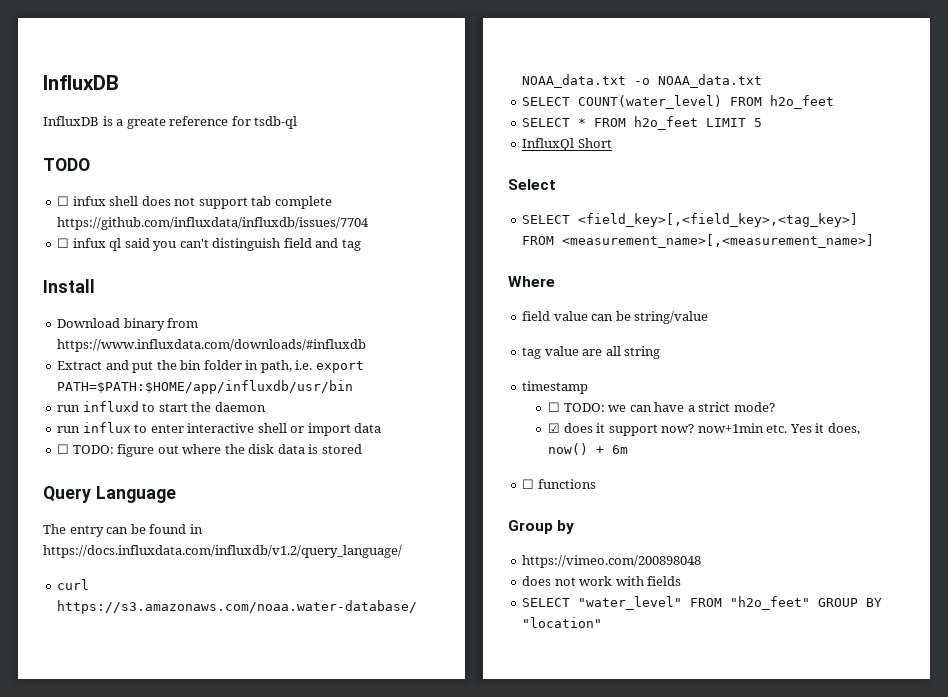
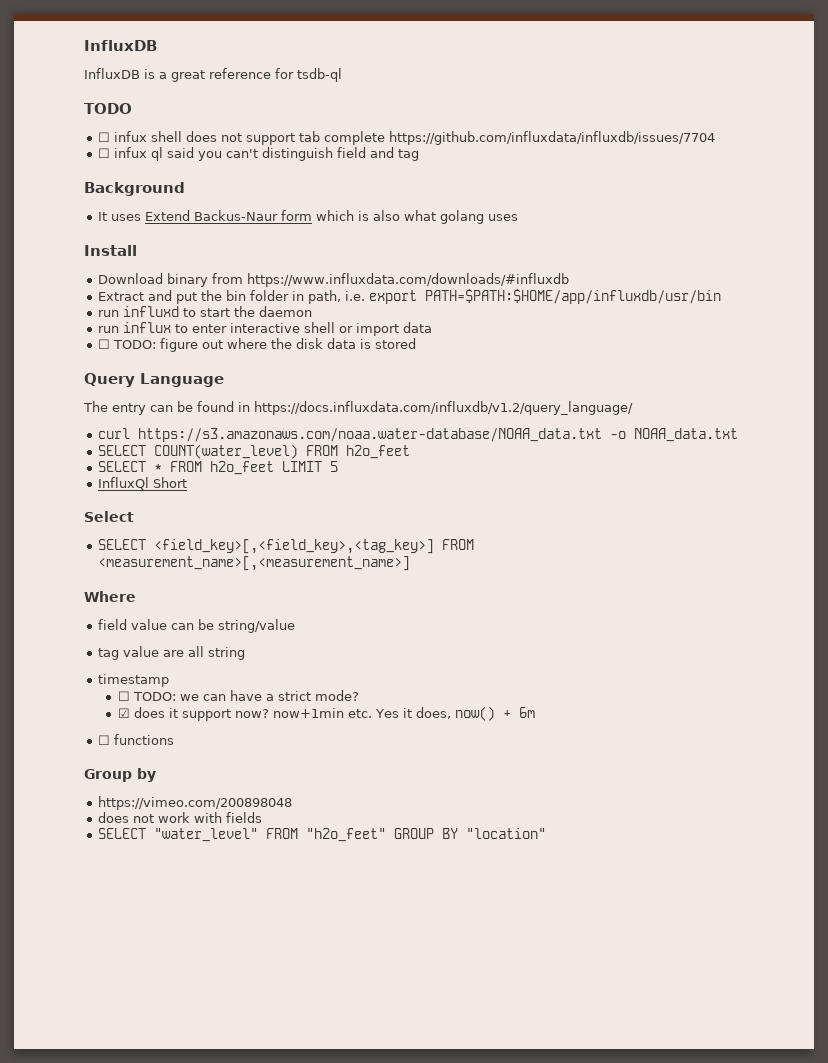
- InfluxDB is a greate reference for tsdb-ql
+ InfluxDB is a great reference for tsdb-ql
+ Background
+ It uses Extend Backus-Naur form which is also what golang uses

